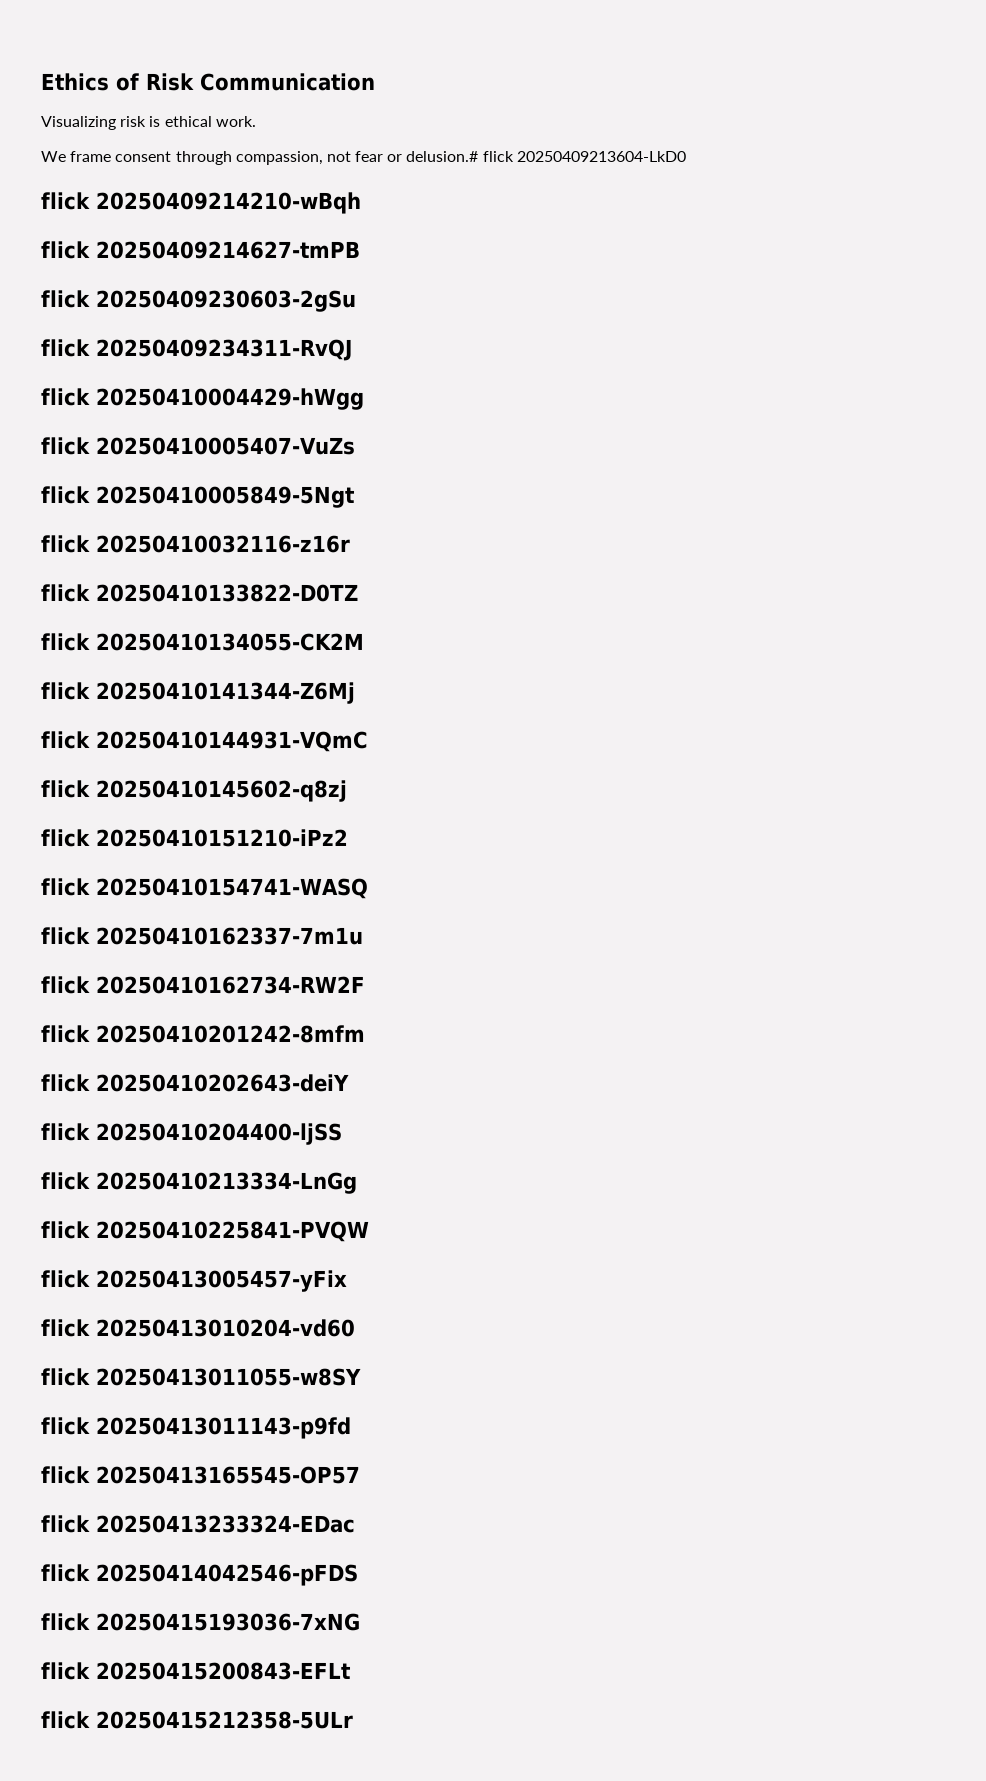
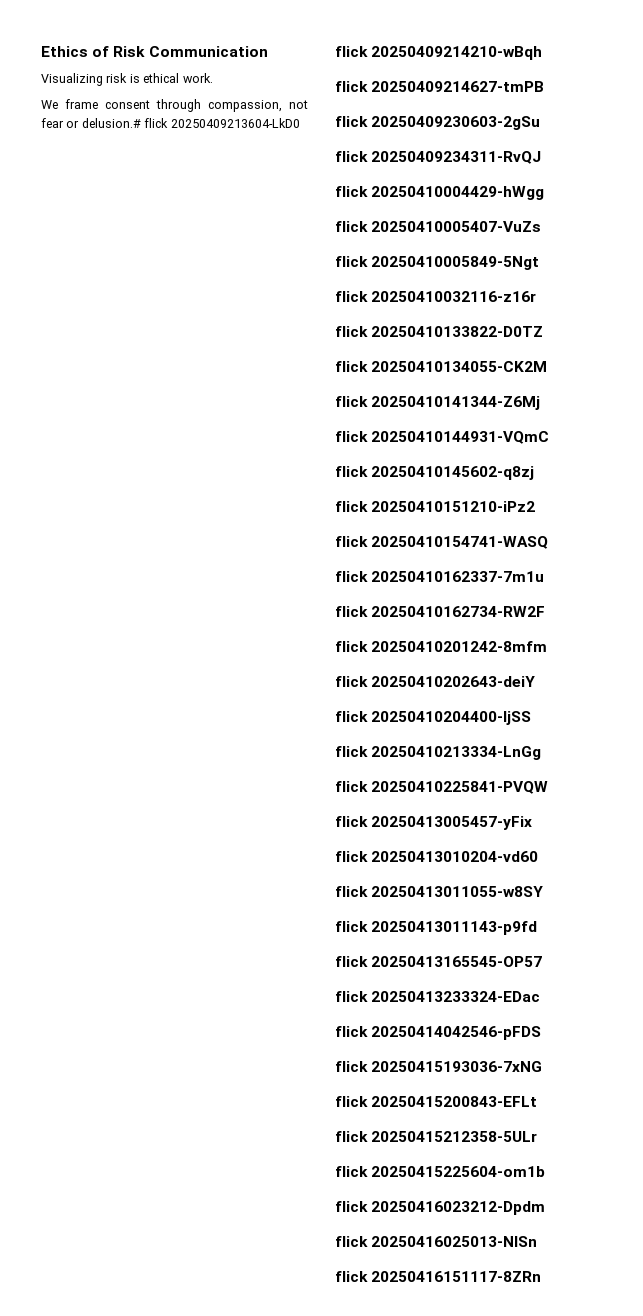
+ flick 20250415225604-om1b
+ flick 20250416023212-Dpdm
+ flick 20250416025013-NlSn
+ flick 20250416151117-8ZRn

